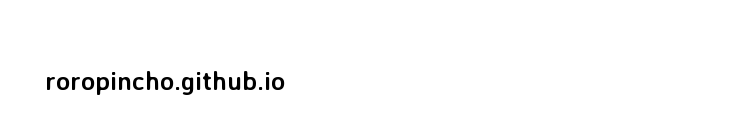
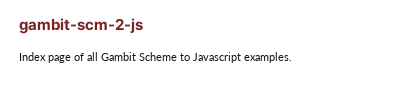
- roropincho.github.io
+ gambit-scm-2-js
+ Index page of all Gambit Scheme to Javascript examples.

